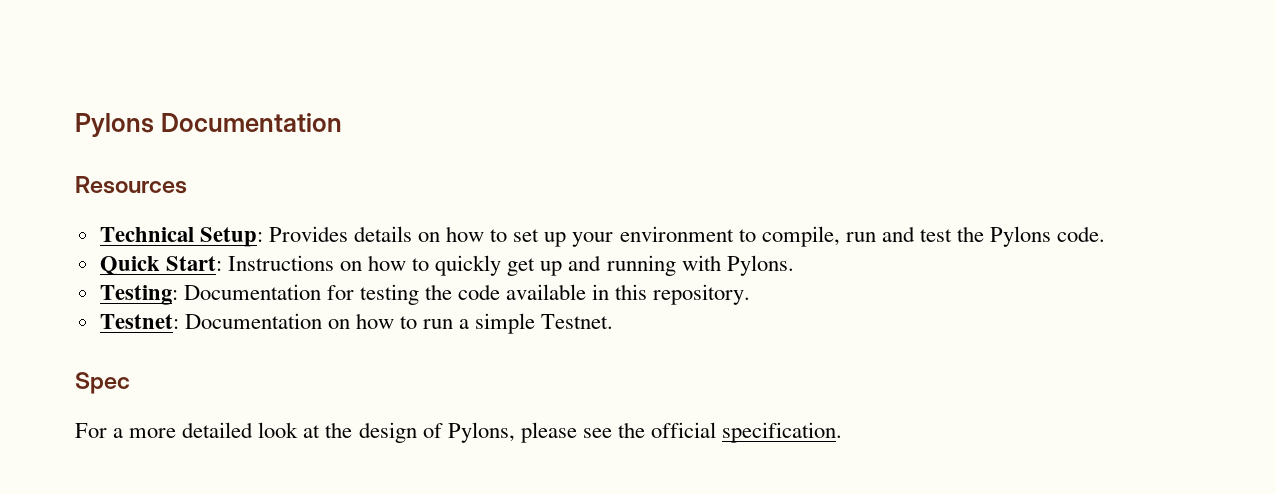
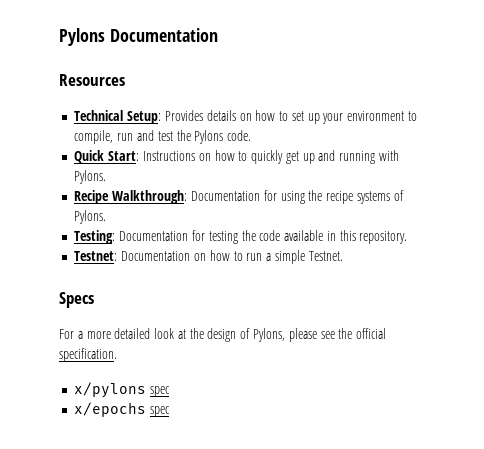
+ Recipe Walkthrough: Documentation for using the recipe systems of Pylons.
- Spec
+ Specs
+ x/pylons spec
+ x/epochs spec

